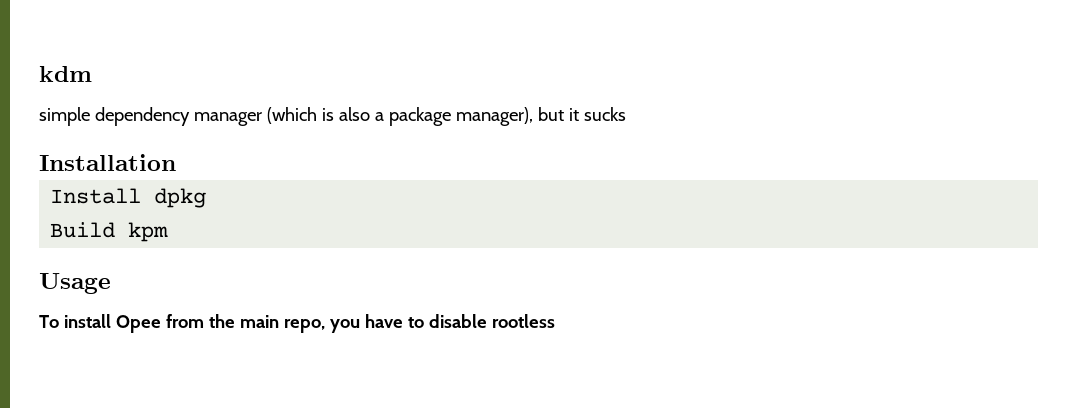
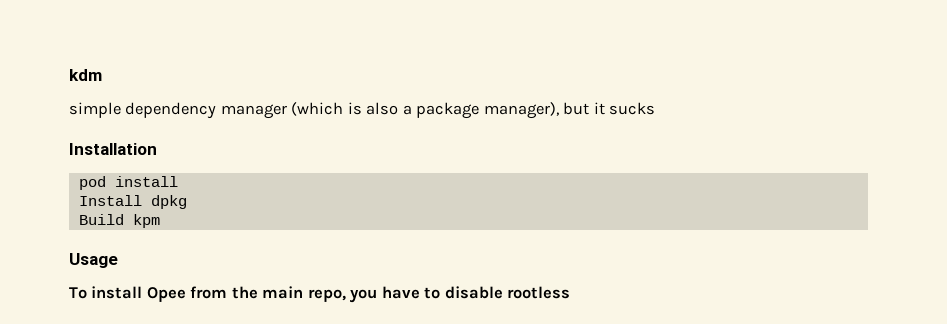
+ pod install

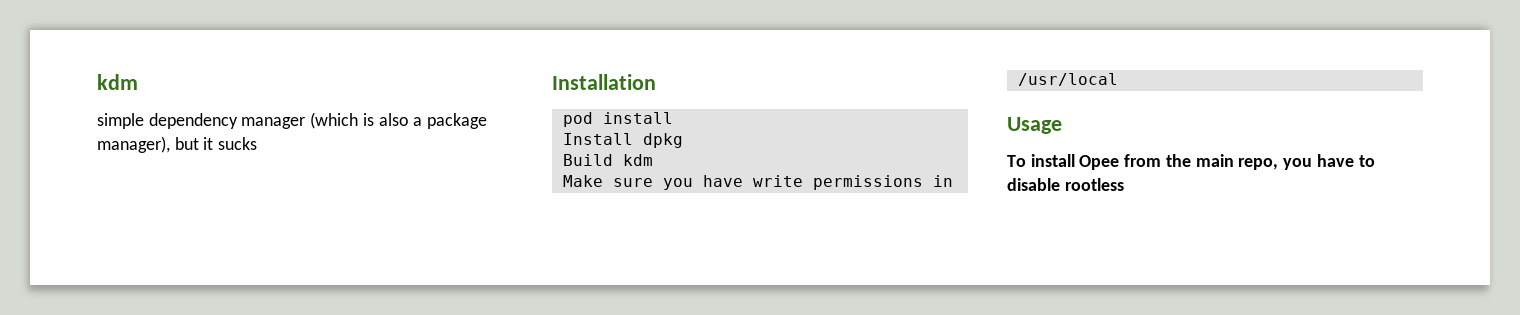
- Build kpm
+ Build kdm
+ Make sure you have write permissions in /usr/local

